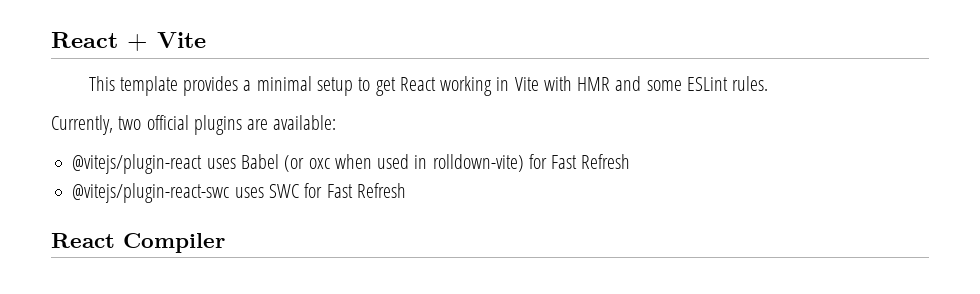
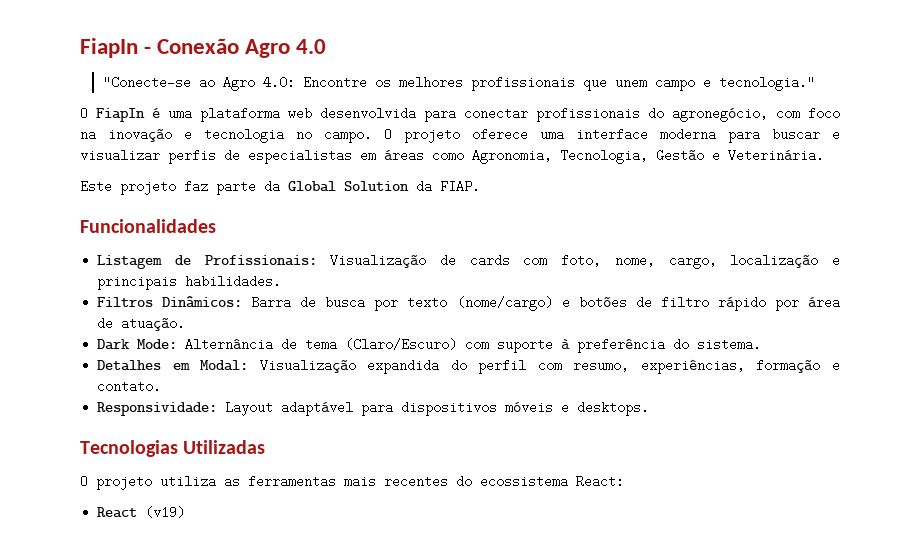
- React + Vite
- This template provides a minimal setup to get React working in Vite with HMR and some ESLint rules.
- Currently, two official plugins are available:
- @vitejs/plugin-react uses Babel (or oxc when used in rolldown-vite) for Fast Refresh
- @vitejs/plugin-react-swc uses SWC for Fast Refresh
- React Compiler
+ FiapIn - Conexão Agro 4.0
+ "Conecte-se ao Agro 4.0: Encontre os melhores profissionais que unem campo e tecnologia."
+ O FiapIn é uma plataforma web desenvolvida para conectar profissionais do agronegócio, com foco na inovação e tecnologia no campo. O projeto oferece uma interface moderna para buscar e visualizar perfis de especialistas em áreas como Agronomia, Tecnologia, Gestão e Veterinária.
+ Este projeto faz parte da Global Solution da FIAP.
+ Funcionalidades
+ Listagem de Profissionais: Visualização de cards com foto, nome, cargo, localização e principais habilidades.
+ Filtros Dinâmicos: Barra de busca por texto (nome/cargo) e botões de filtro rápido por área de atuação.
+ Dark Mode: Alternância de tema (Claro/Escuro) com suporte à preferência do sistema.
+ Detalhes em Modal: Visualização expandida do perfil com resumo, experiências, formação e contato.
+ Responsividade: Layout adaptável para dispositivos móveis e desktops.
+ Tecnologias Utilizadas
+ O projeto utiliza as ferramentas mais recentes do ecossistema React:
+ React (v19)

